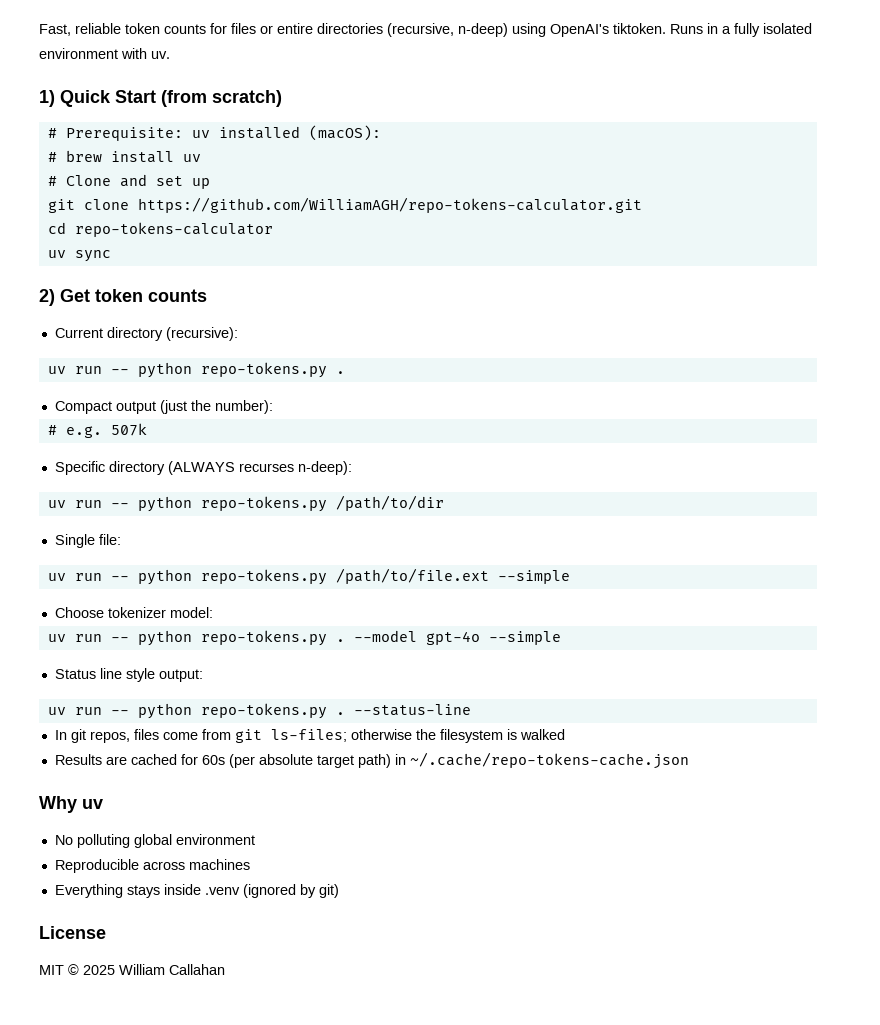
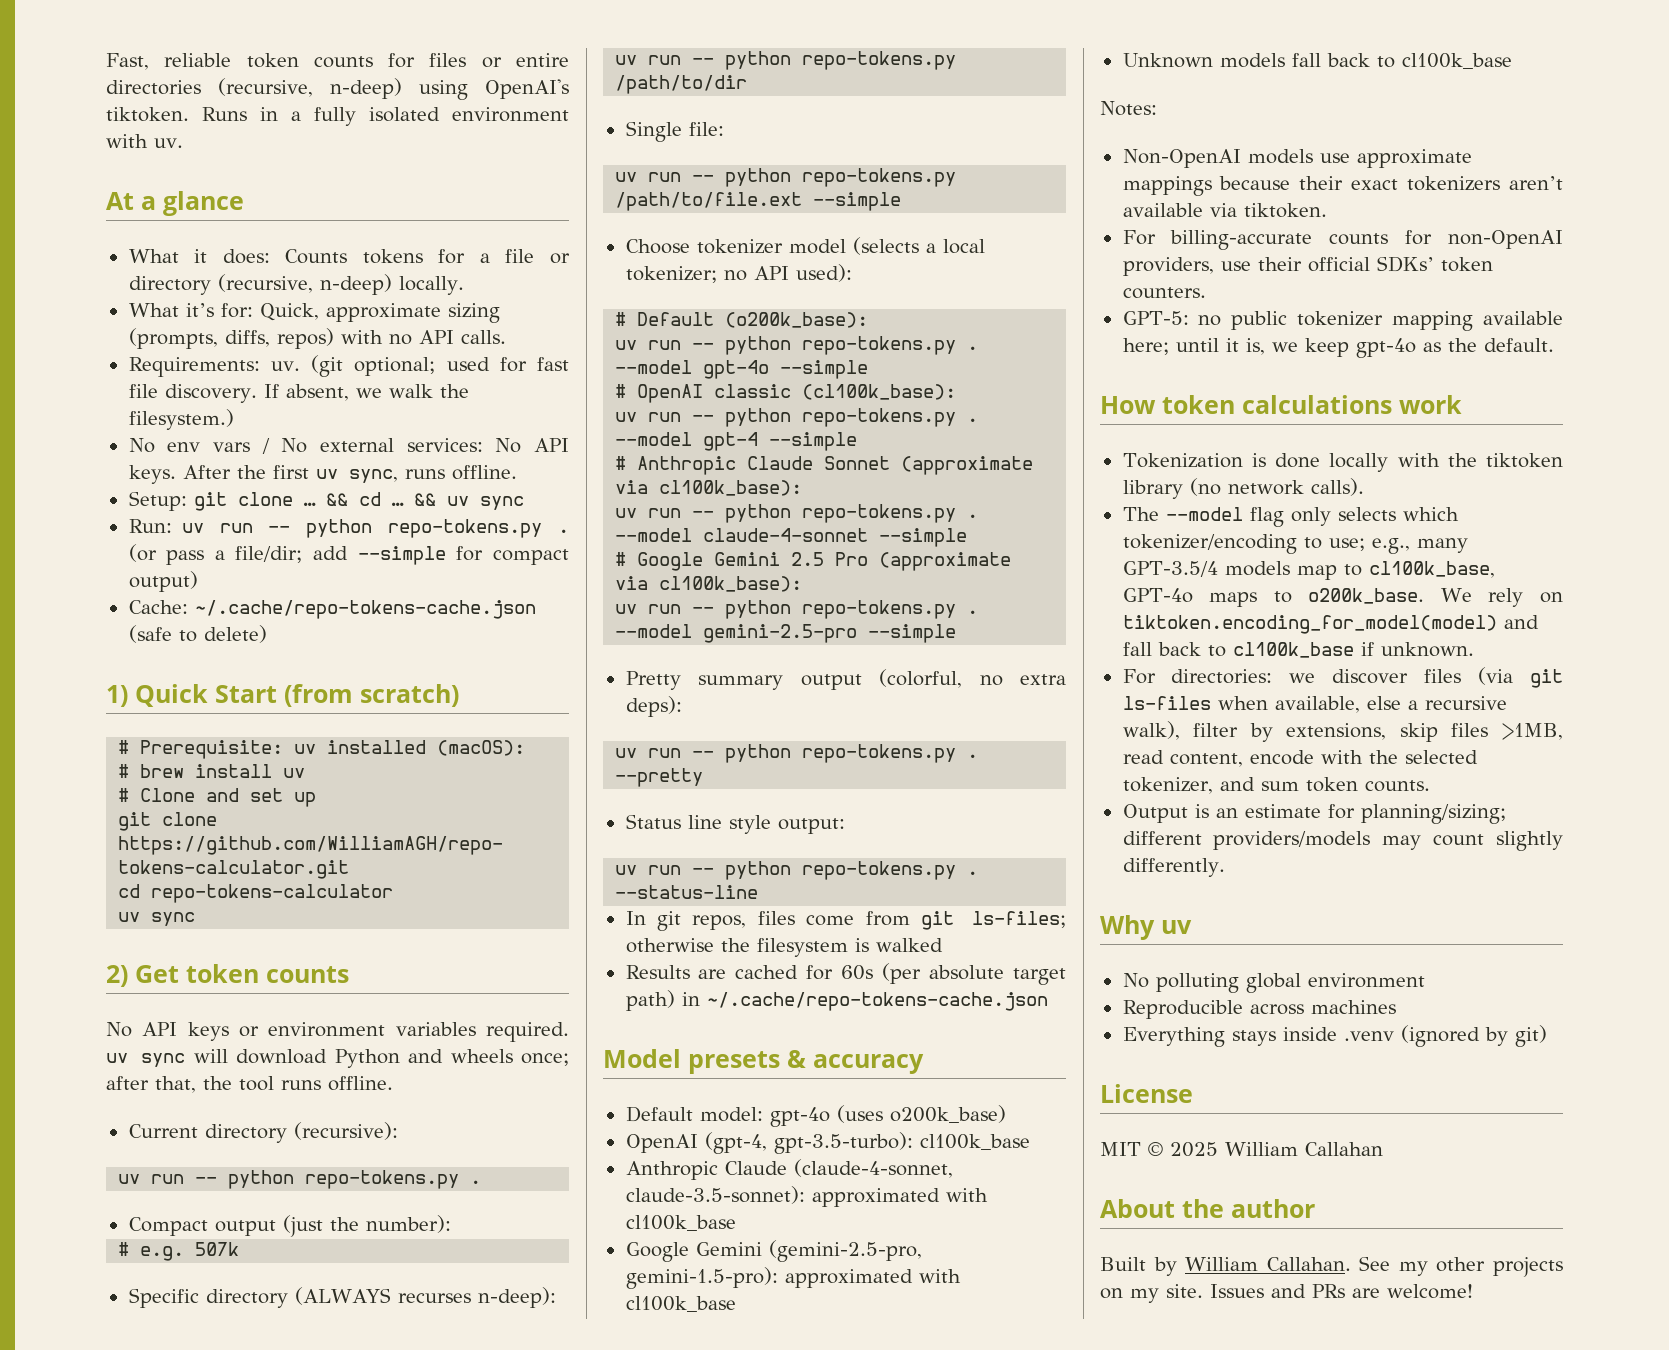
+ At a glance
+ What it does: Counts tokens for a file or directory (recursive, n-deep) locally.
+ What it’s for: Quick, approximate sizing (prompts, diffs, repos) with no API calls.
+ Requirements: uv. (git optional; used for fast file discovery. If absent, we walk the filesystem.)
+ No env vars / No external services: No API keys. After the first uv sync, runs offline.
+ Setup: git clone … && cd … && uv sync
+ Run: uv run -- python repo-tokens.py . (or pass a file/dir; add --simple for compact output)
+ Cache: ~/.cache/repo-tokens-cache.json (safe to delete)
+ No API keys or environment variables required. uv sync will download Python and wheels once; after that, the tool runs offline.
- Choose tokenizer model:
+ Choose tokenizer model (selects a local tokenizer; no API used):
+ # Default (o200k_base):
+ # OpenAI classic (cl100k_base):
+ uv run -- python repo-tokens.py . --model gpt-4 --simple
+ # Anthropic Claude Sonnet (approximate via cl100k_base):
+ uv run -- python repo-tokens.py . --model claude-4-sonnet --simple
+ # Google Gemini 2.5 Pro (approximate via cl100k_base):
+ uv run -- python repo-tokens.py . --model gemini-2.5-pro --simple
+ Pretty summary output (colorful, no extra deps):
+ uv run -- python repo-tokens.py . --pretty
+ Model presets & accuracy
+ Default model: gpt-4o (uses o200k_base)
+ OpenAI (gpt-4, gpt-3.5-turbo): cl100k_base
+ Anthropic Claude (claude-4-sonnet, claude-3.5-sonnet): approximated with cl100k_base
+ Google Gemini (gemini-2.5-pro, gemini-1.5-pro): approximated with cl100k_base
+ Unknown models fall back to cl100k_base
+ Notes:
+ Non-OpenAI models use approximate mappings because their exact tokenizers aren’t available via tiktoken.
+ For billing-accurate counts for non-OpenAI providers, use their official SDKs’ token counters.
+ GPT-5: no public tokenizer mapping available here; until it is, we keep gpt-4o as the default.
+ How token calculations work
+ Tokenization is done locally with the tiktoken library (no network calls).
+ The --model flag only selects which tokenizer/encoding to use; e.g., many GPT-3.5/4 models map to cl100k_base, GPT-4o maps to o200k_base. We rely on tiktoken.encoding_for_model(model) and fall back to cl100k_base if unknown.
+ For directories: we discover files (via git ls-files when available, else a recursive walk), filter by extensions, skip files >1MB, read content, encode with the selected tokenizer, and sum token counts.
+ Output is an estimate for planning/sizing; different providers/models may count slightly differently.
+ About the author
+ Built by William Callahan. See my other projects on my site. Issues and PRs are welcome!

